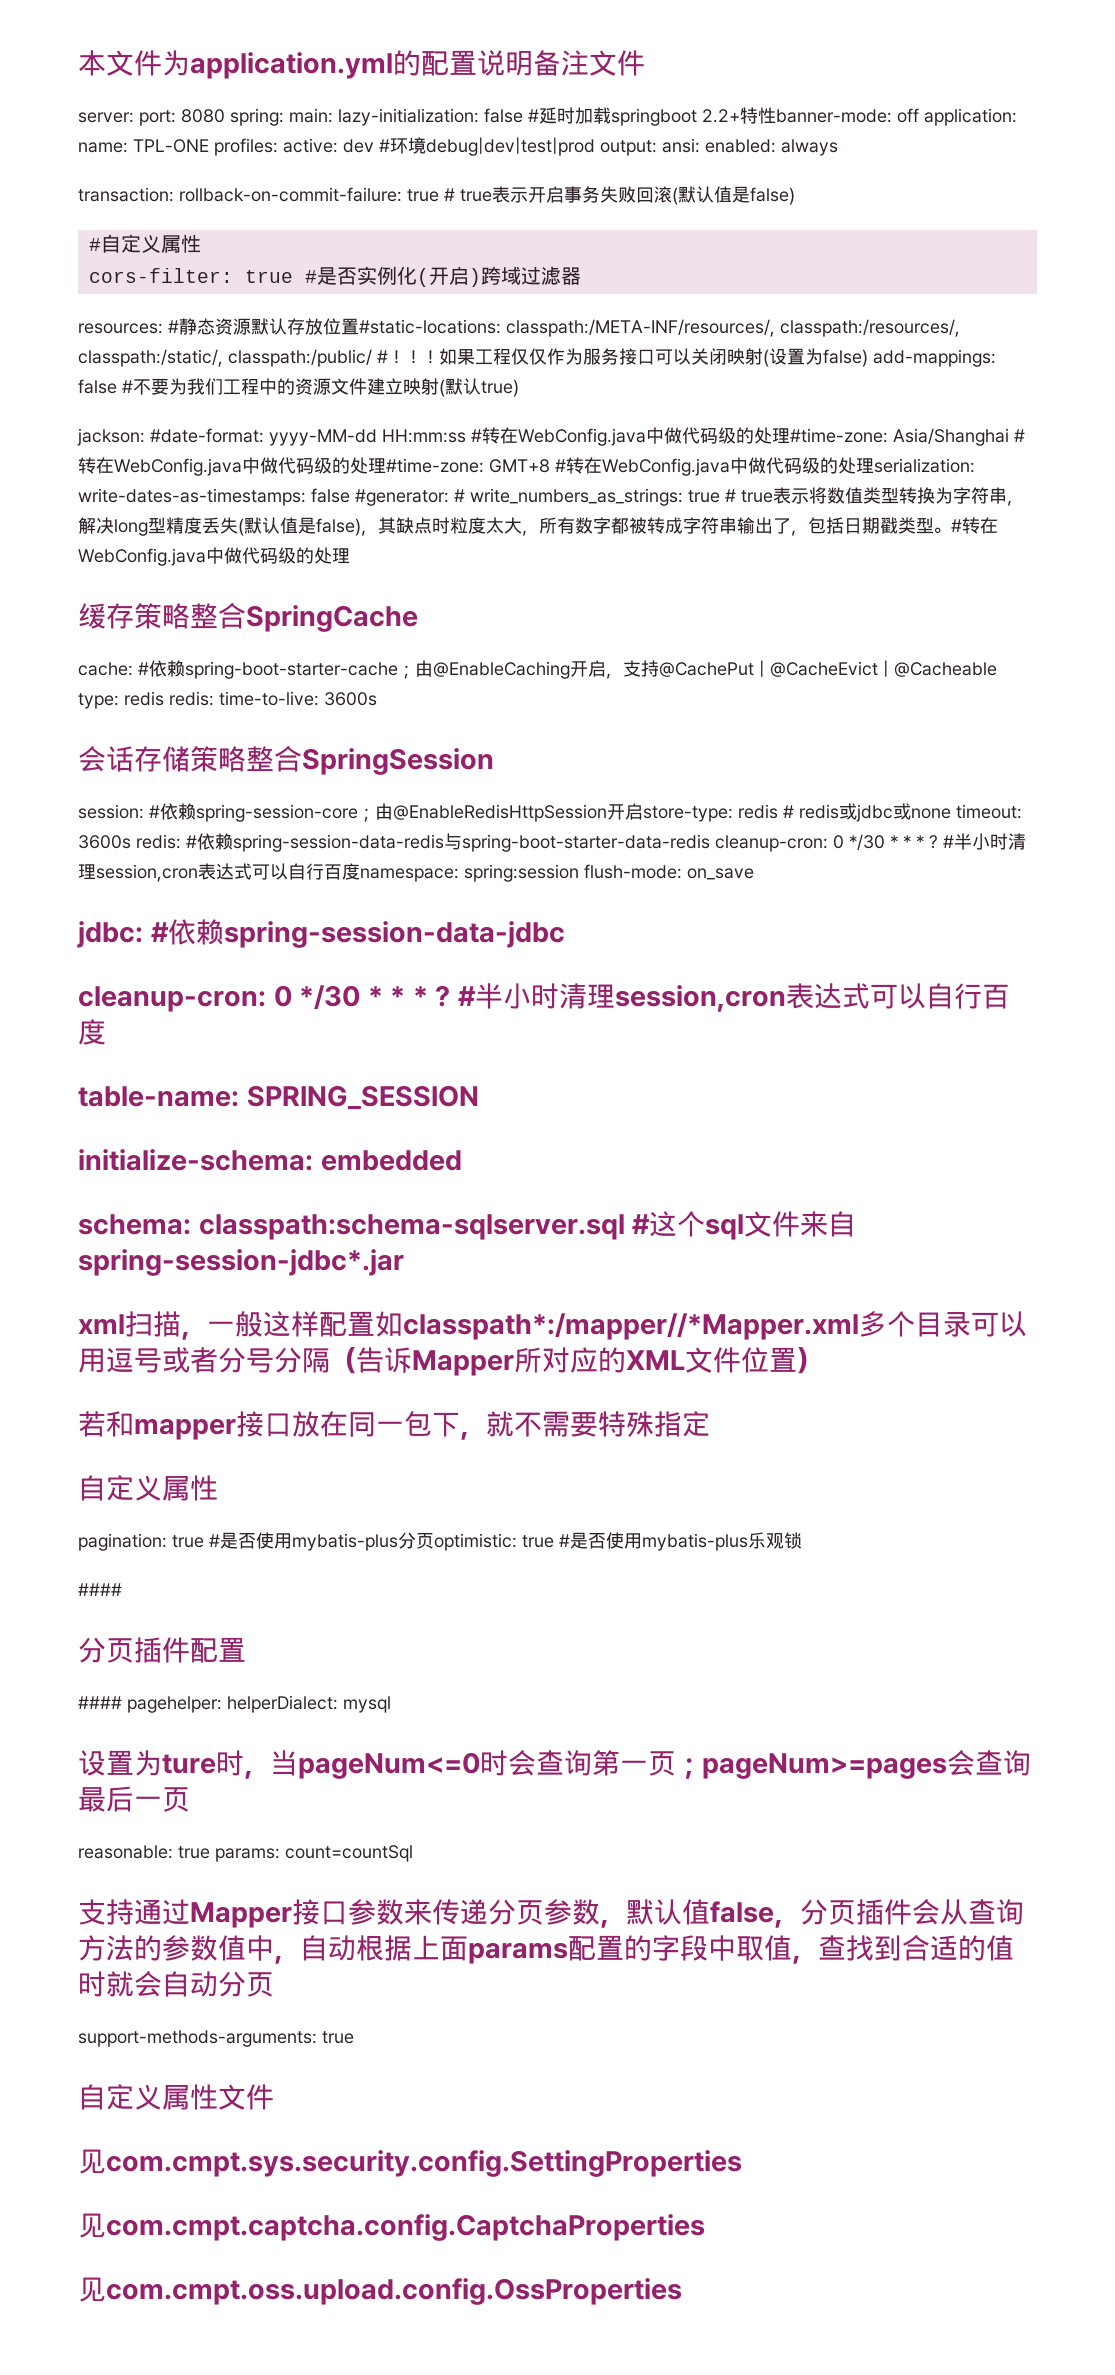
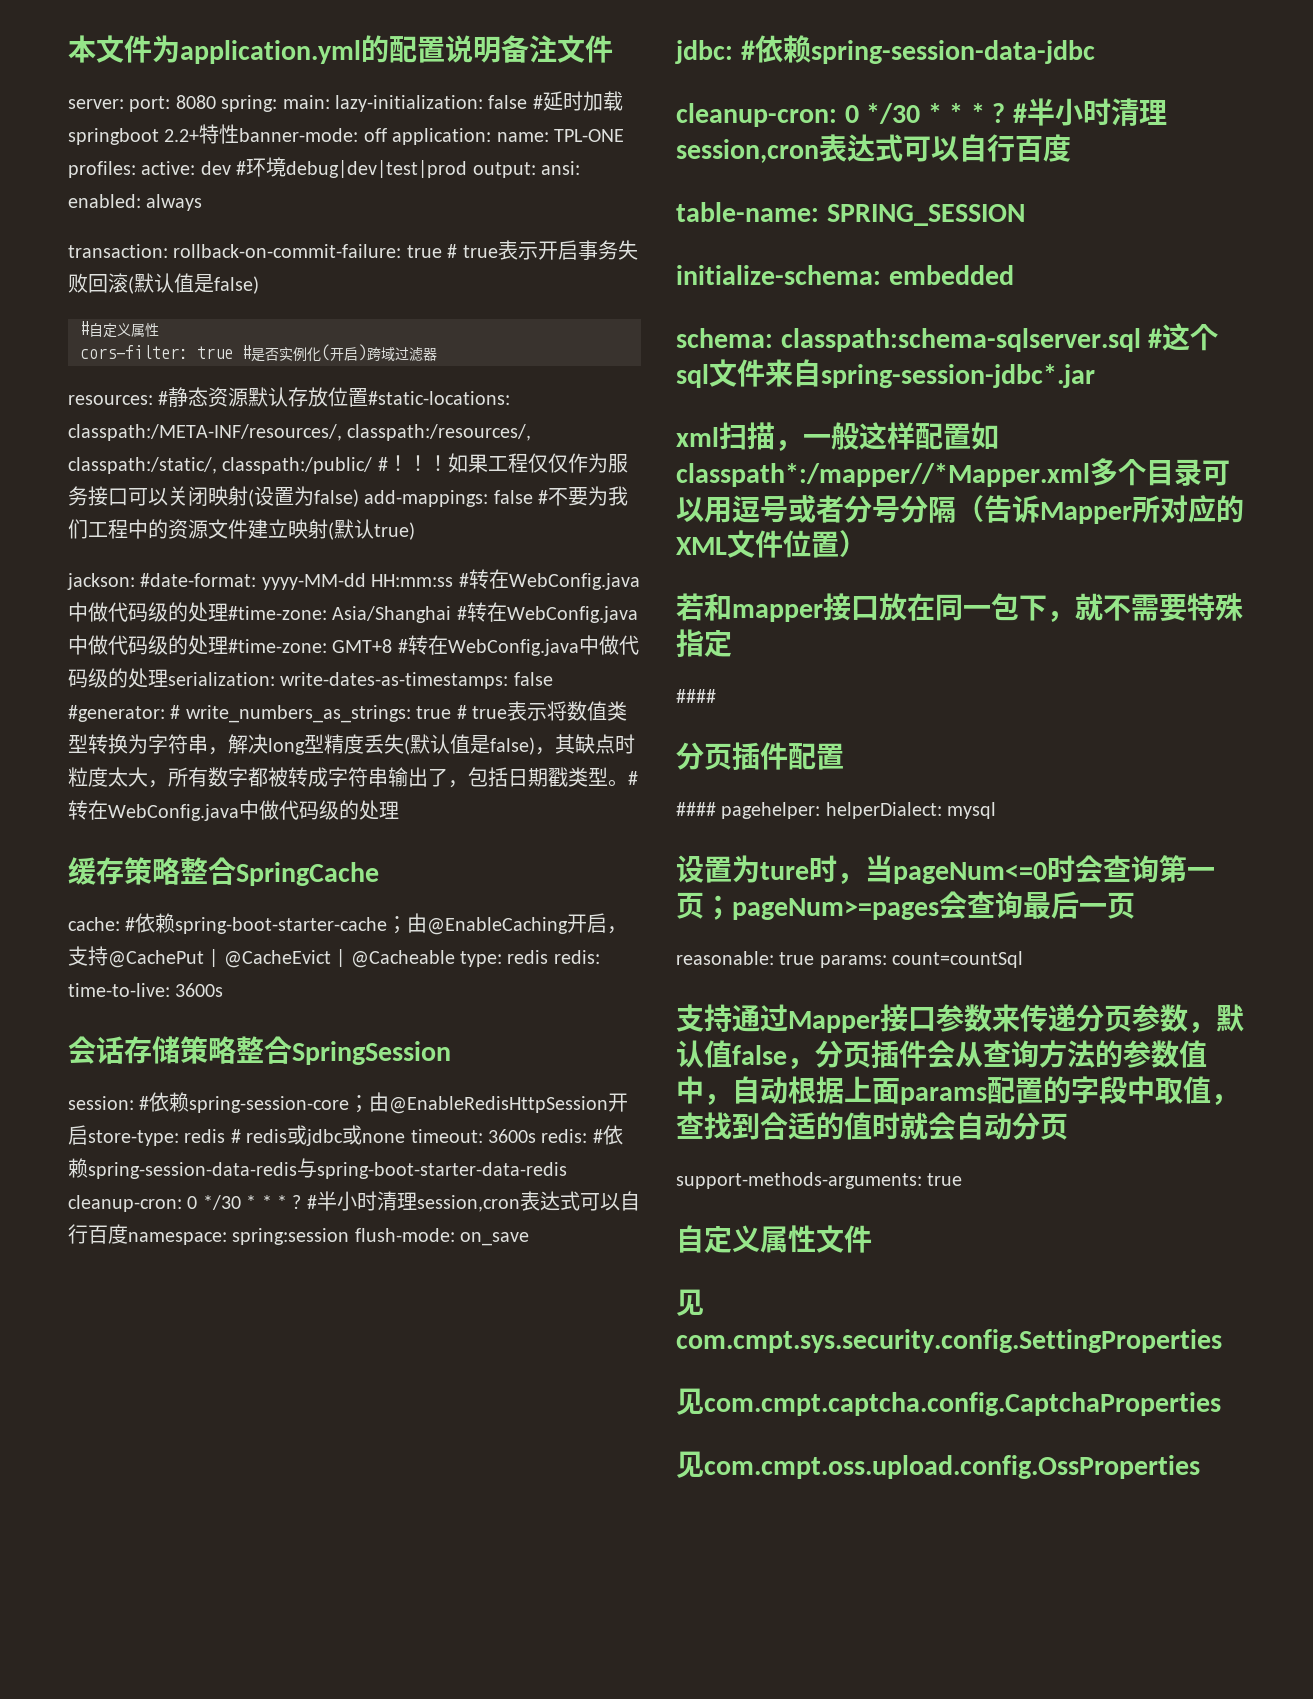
  若和mapper接口放在同一包下，就不需要特殊指定
- 自定义属性
- pagination: true #是否使用mybatis-plus分页optimistic: true #是否使用mybatis-plus乐观锁

